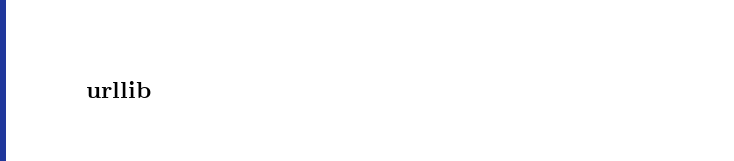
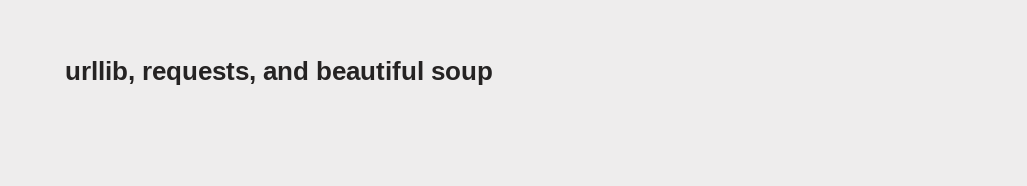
- urllib
+ urllib, requests, and beautiful soup

